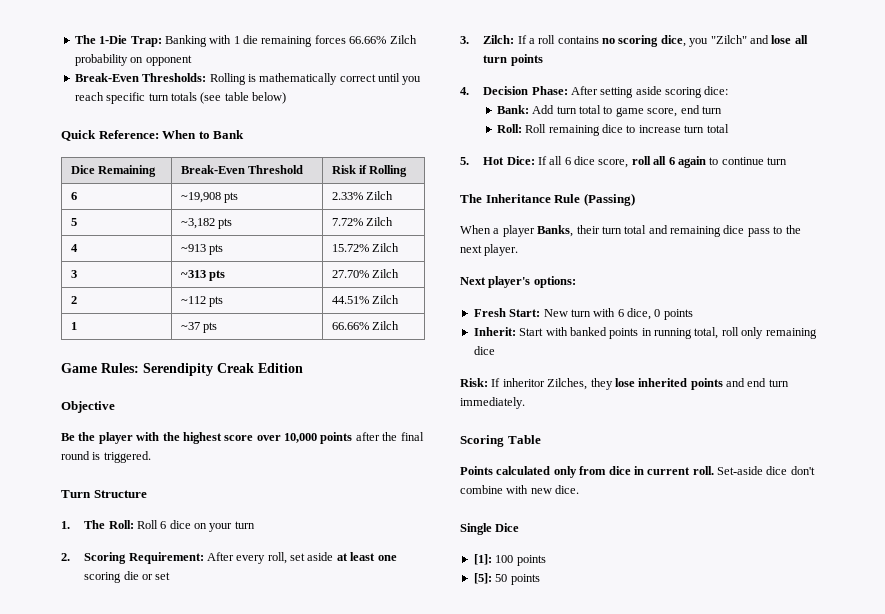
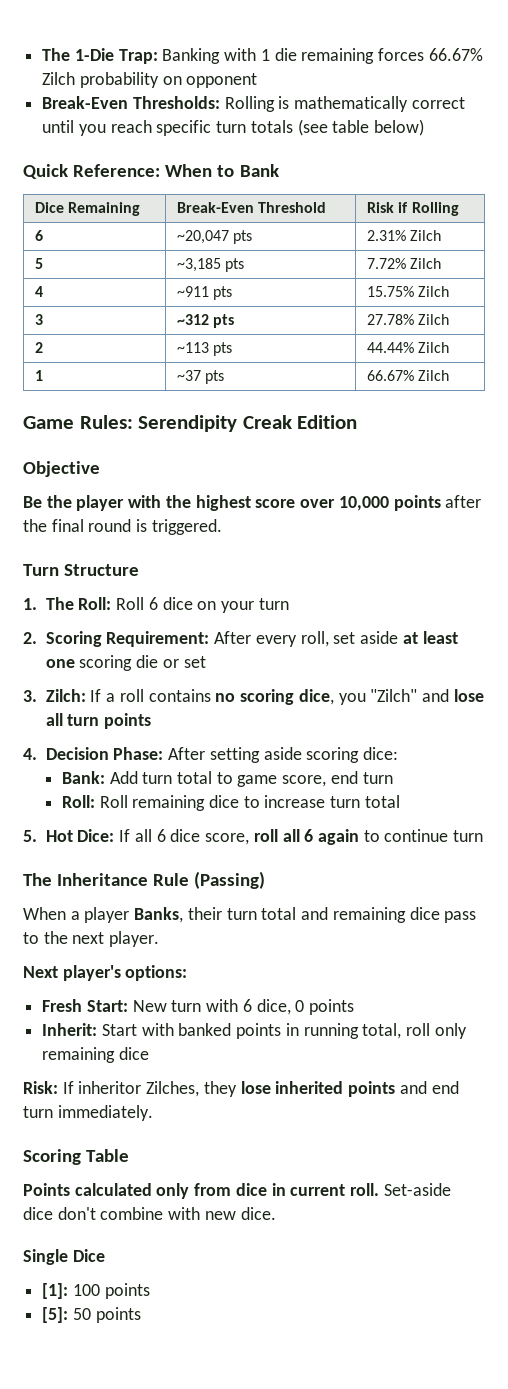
- The 1-Die Trap: Banking with 1 die remaining forces 66.66% Zilch probability on opponent
+ The 1-Die Trap: Banking with 1 die remaining forces 66.67% Zilch probability on opponent
- 6 | ~19,908 pts | 2.33% Zilch
+ 6 | ~20,047 pts | 2.31% Zilch
- 5 | ~3,182 pts | 7.72% Zilch
+ 5 | ~3,185 pts | 7.72% Zilch
- 4 | ~913 pts | 15.72% Zilch
+ 4 | ~911 pts | 15.75% Zilch
- 3 | ~313 pts | 27.70% Zilch
+ 3 | ~312 pts | 27.78% Zilch
- 2 | ~112 pts | 44.51% Zilch
+ 2 | ~113 pts | 44.44% Zilch
- 1 | ~37 pts | 66.66% Zilch
+ 1 | ~37 pts | 66.67% Zilch

